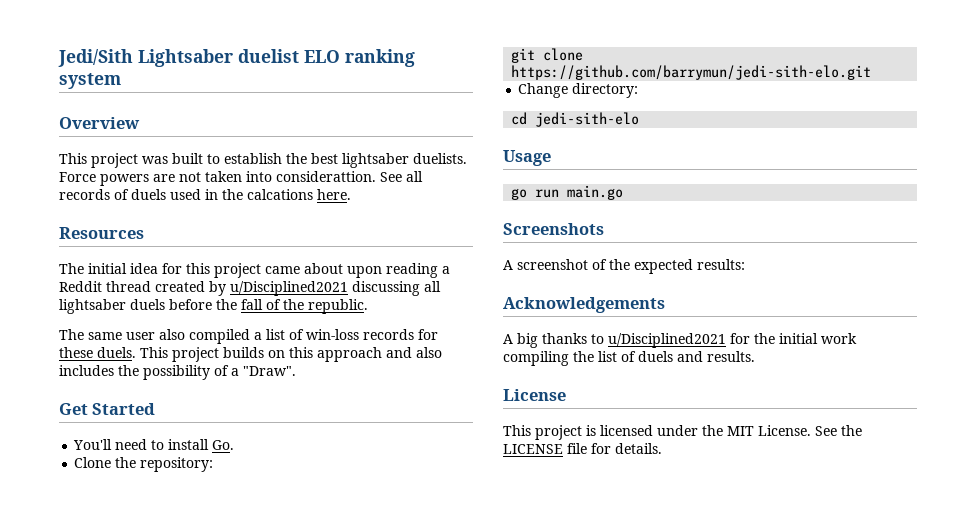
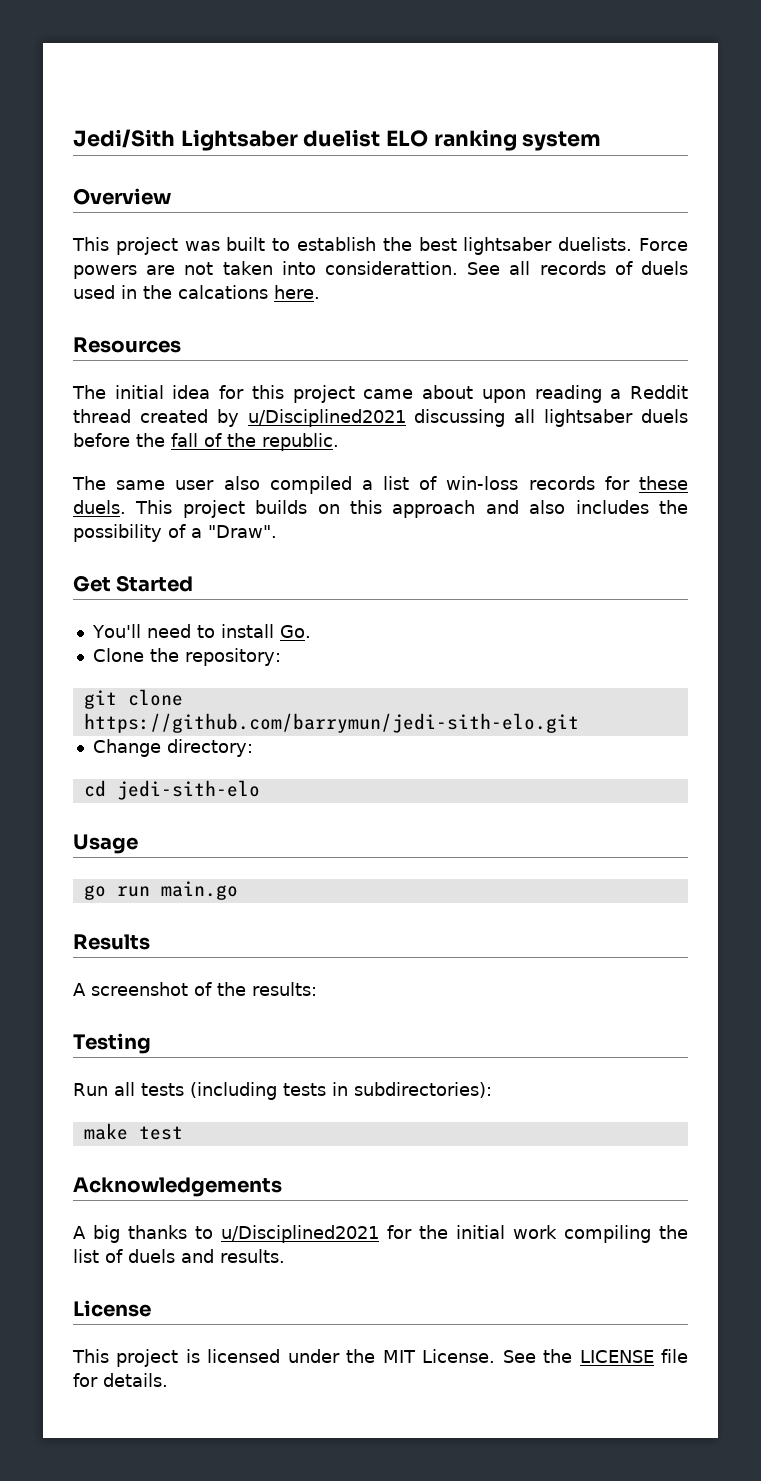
- Screenshots
+ Results
- A screenshot of the expected results:
+ A screenshot of the results:
+ Testing
+ Run all tests (including tests in subdirectories):
+ make test

